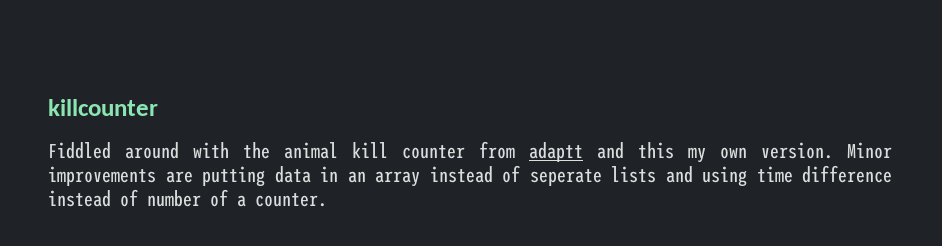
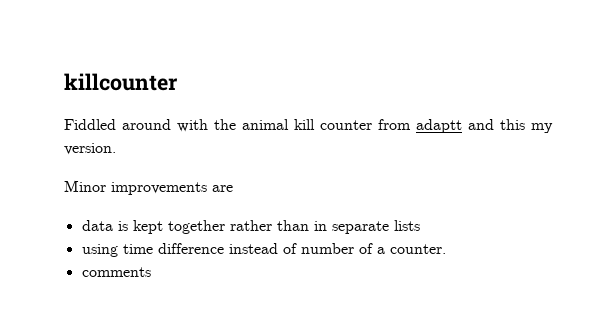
- Fiddled around with the animal kill counter from adaptt and this my own version. Minor improvements are putting data in an array instead of seperate lists and using time difference instead of number of a counter.
+ Fiddled around with the animal kill counter from adaptt and this my version.
+ Minor improvements are
+ data is kept together rather than in separate lists
+ using time difference instead of number of a counter.
+ comments

